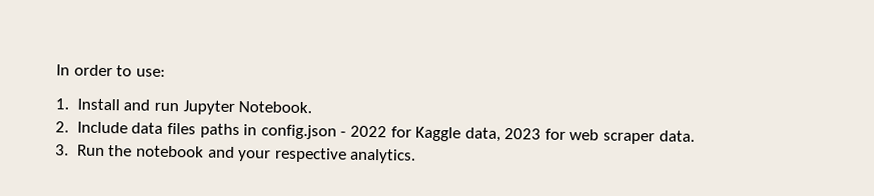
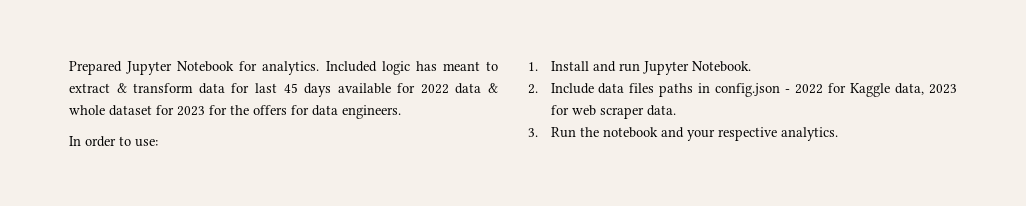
+ Prepared Jupyter Notebook for analytics. Included logic has meant to extract & transform data for last 45 days available for 2022 data & whole dataset for 2023 for the offers for data engineers.

